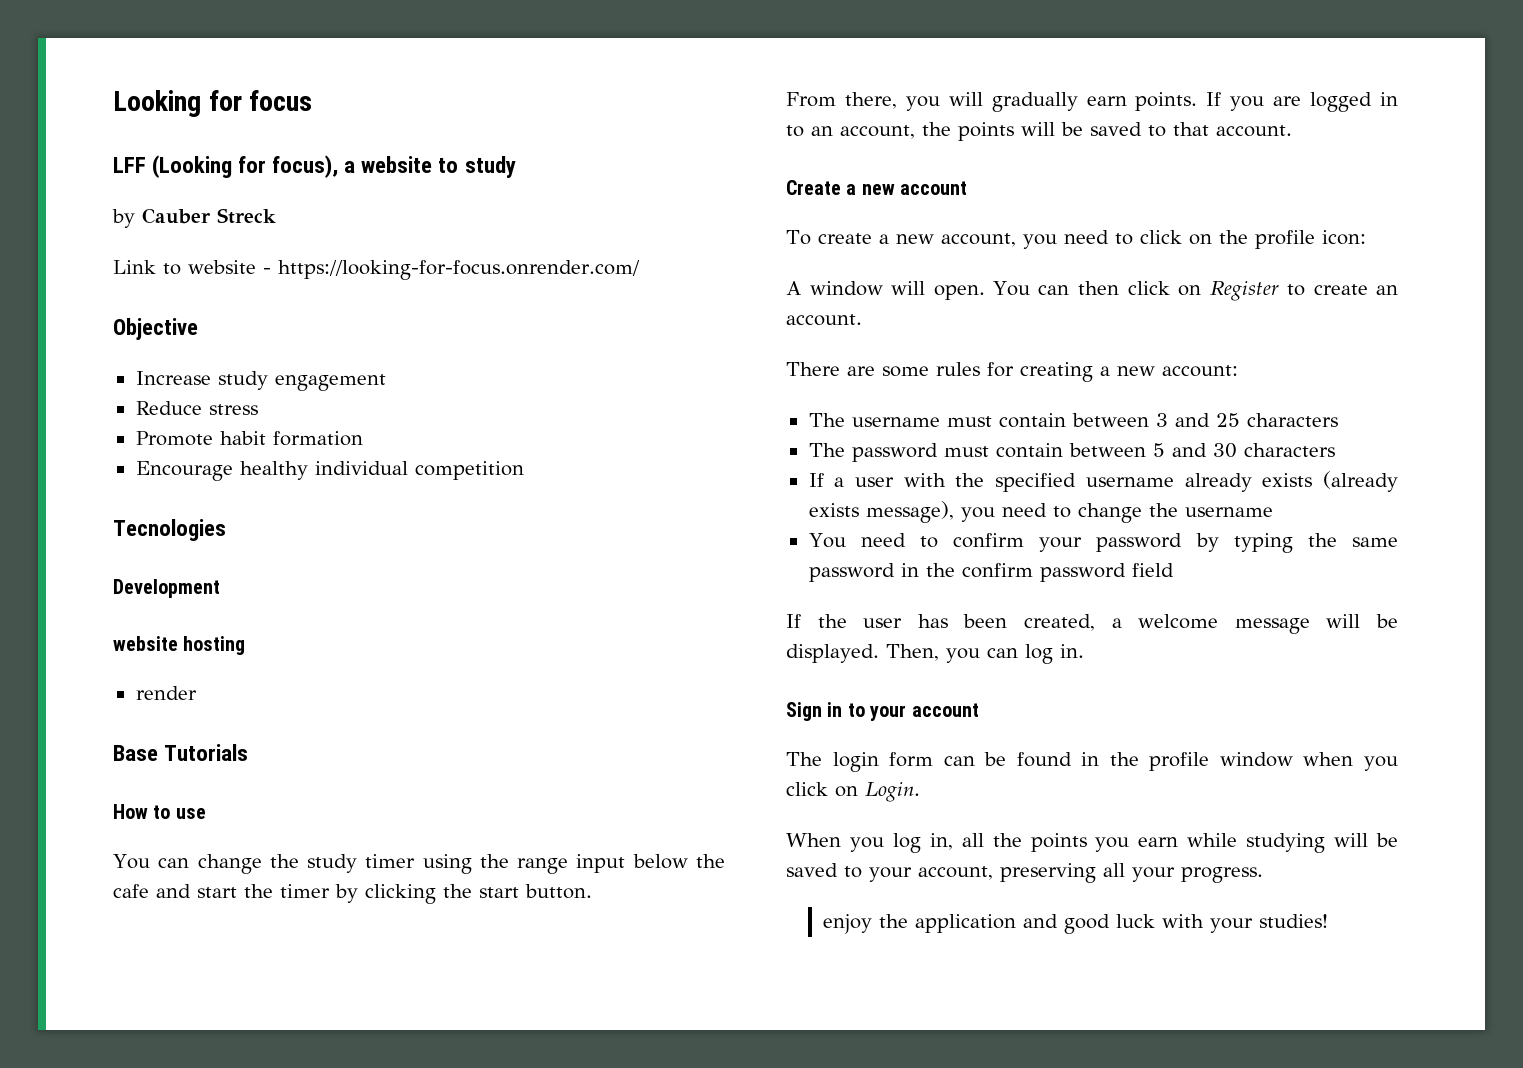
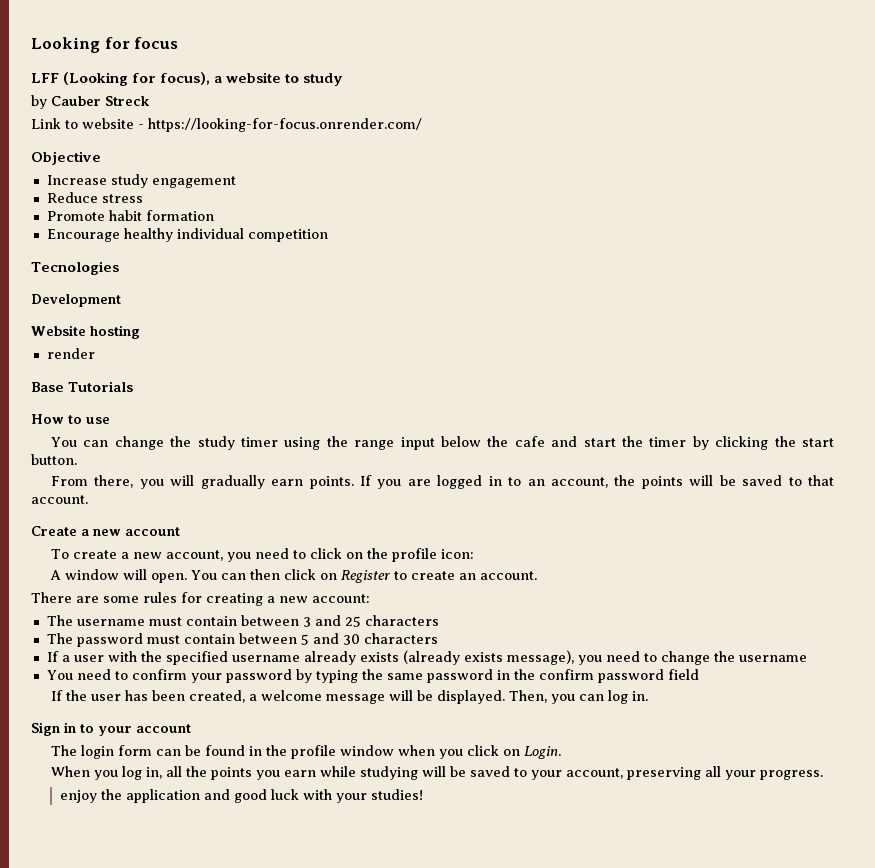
- website hosting
+ Website hosting

